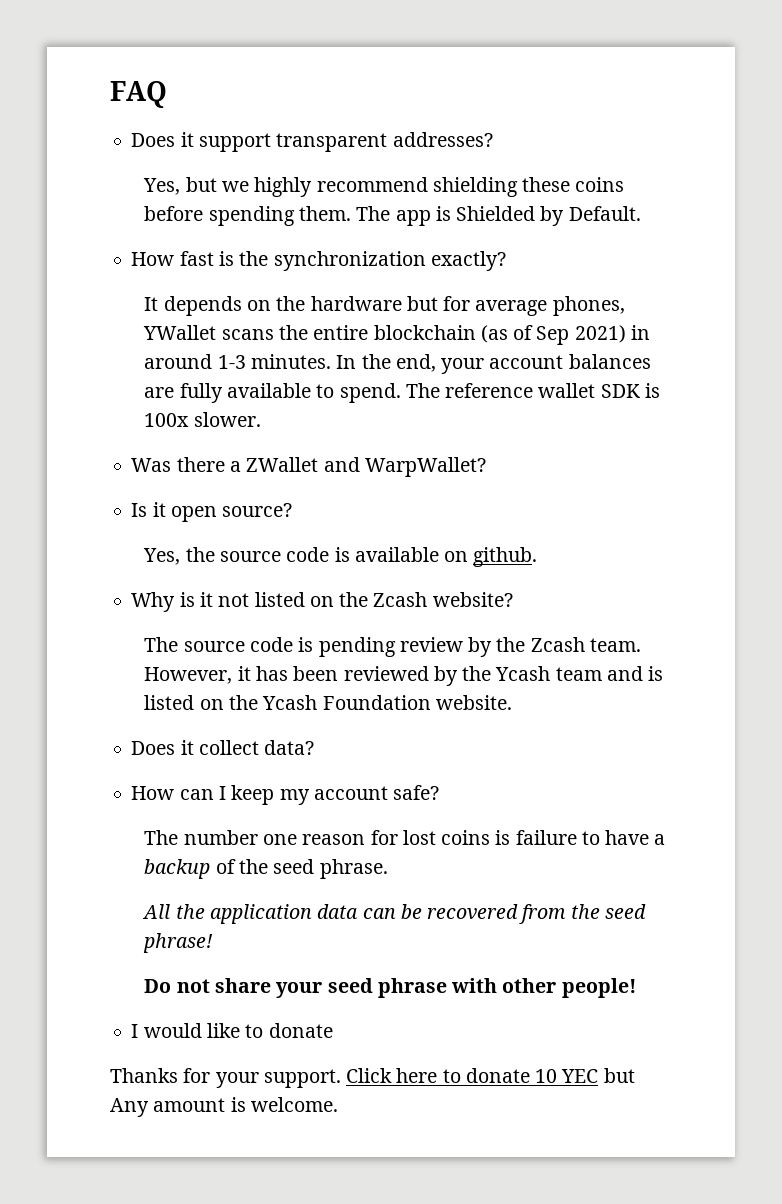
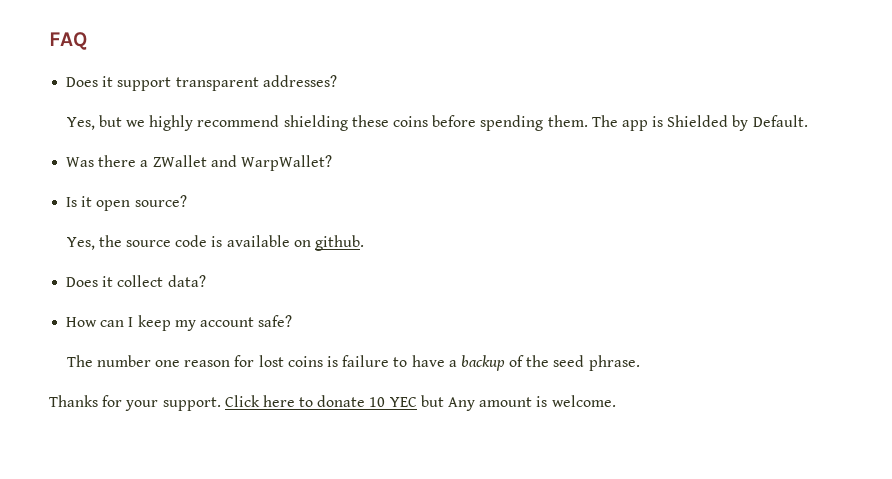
- How fast is the synchronization exactly?
- It depends on the hardware but for average phones, YWallet scans the entire blockchain (as of Sep 2021) in around 1-3 minutes. In the end, your account balances are fully available to spend. The reference wallet SDK is 100x slower.
- Why is it not listed on the Zcash website?
- The source code is pending review by the Zcash team. However, it has been reviewed by the Ycash team and is listed on the Ycash Foundation website.
- All the application data can be recovered from the seed phrase!
- Do not share your seed phrase with other people!
- I would like to donate

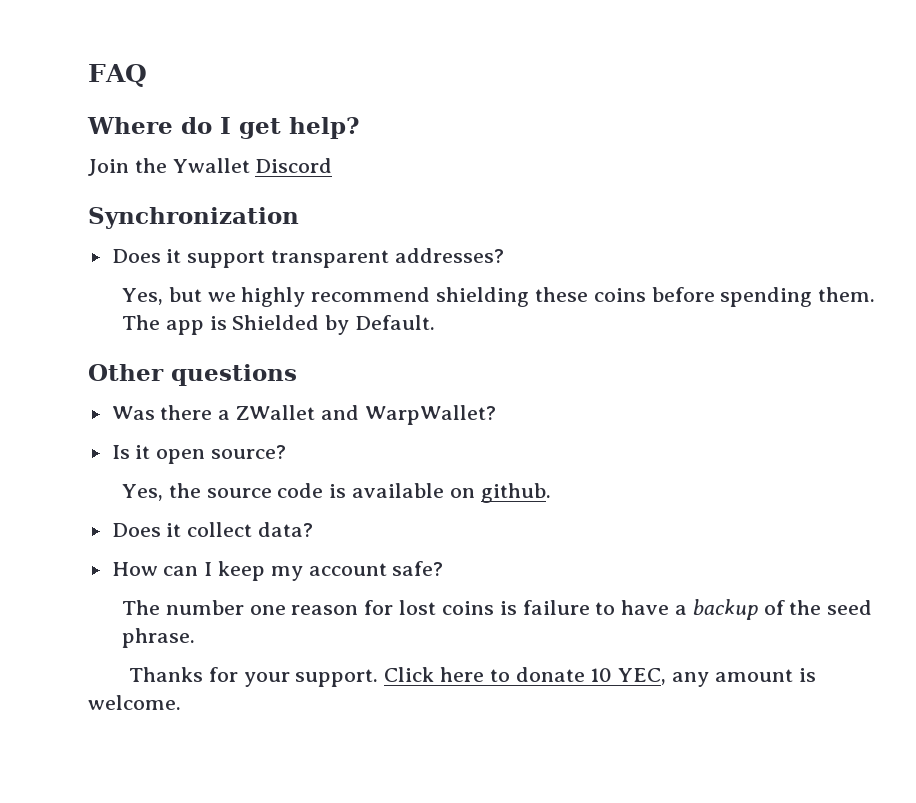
+ Where do I get help?
+ Join the Ywallet Discord
+ Synchronization
+ Other questions
- Click here to donate 10 YEC but Any amount is welcome.
+ Click here to donate 10 YEC, any amount is welcome.

